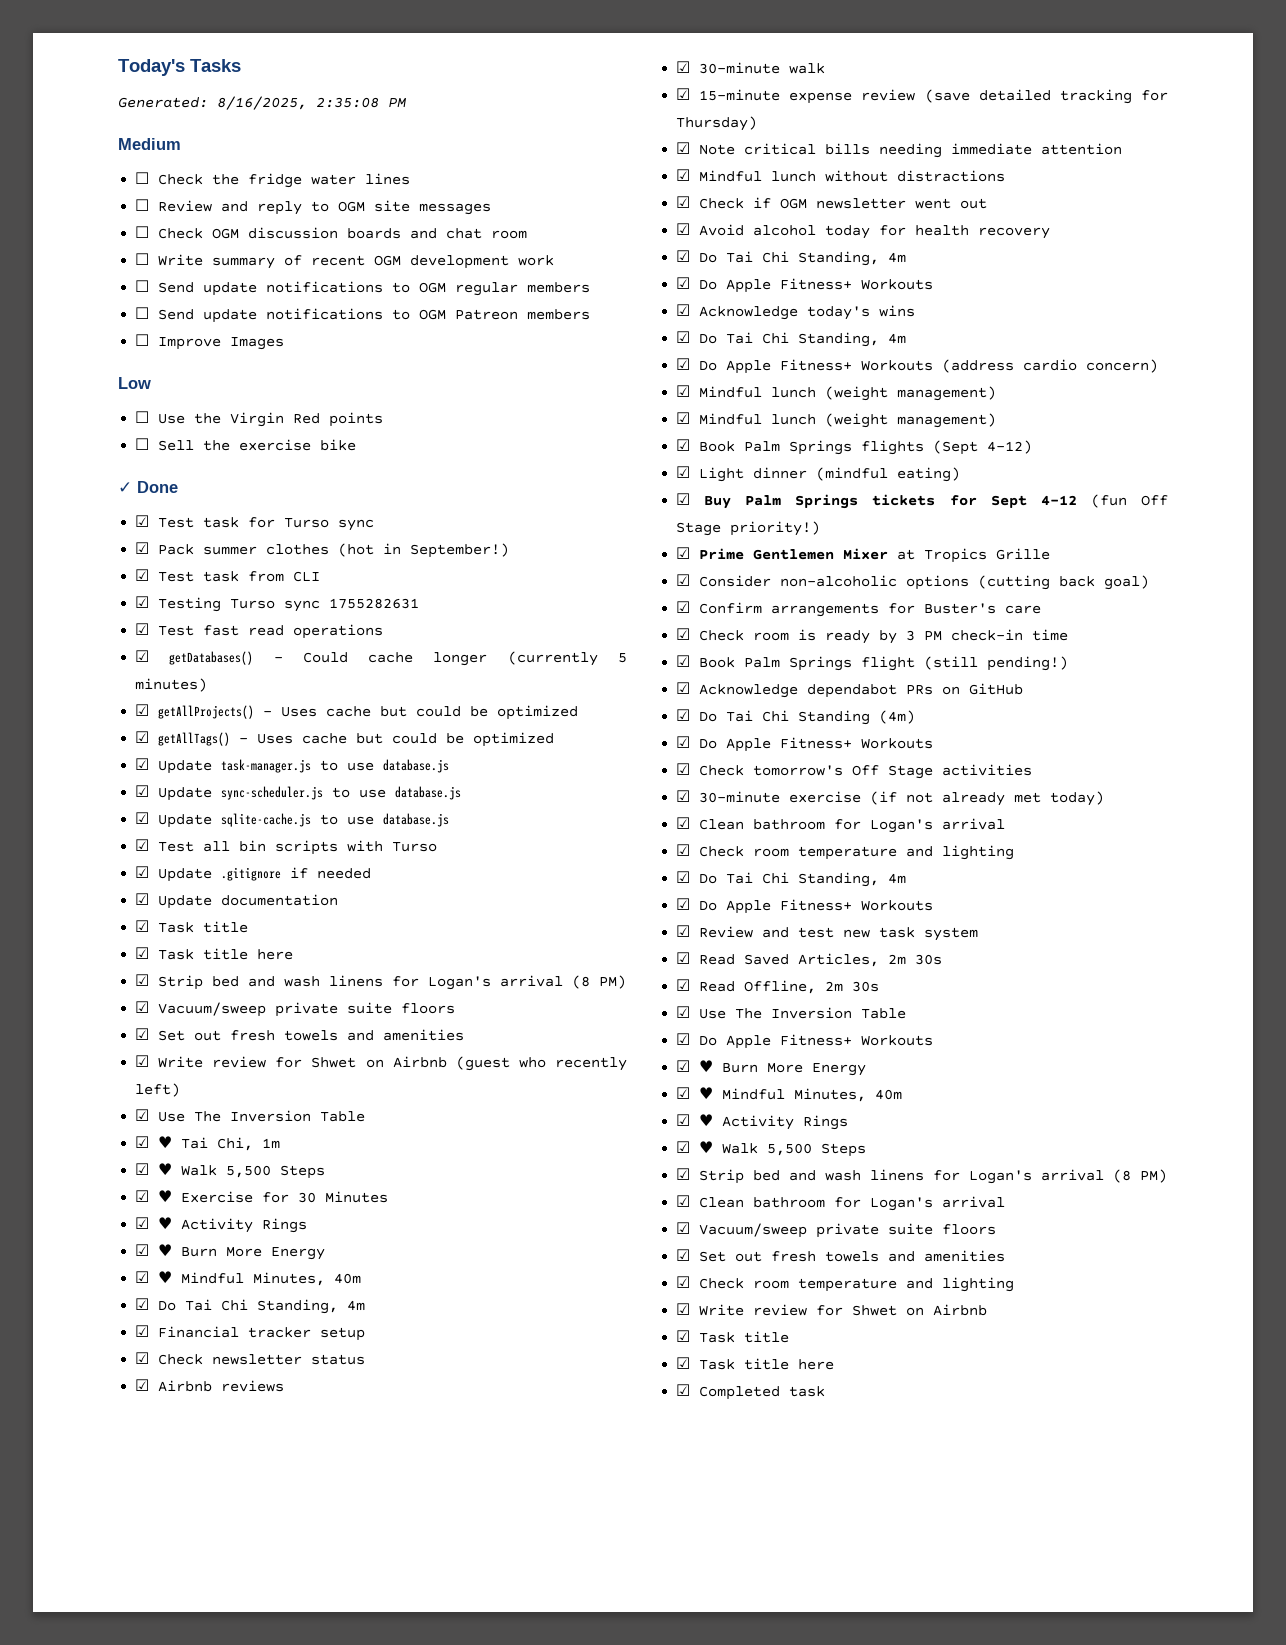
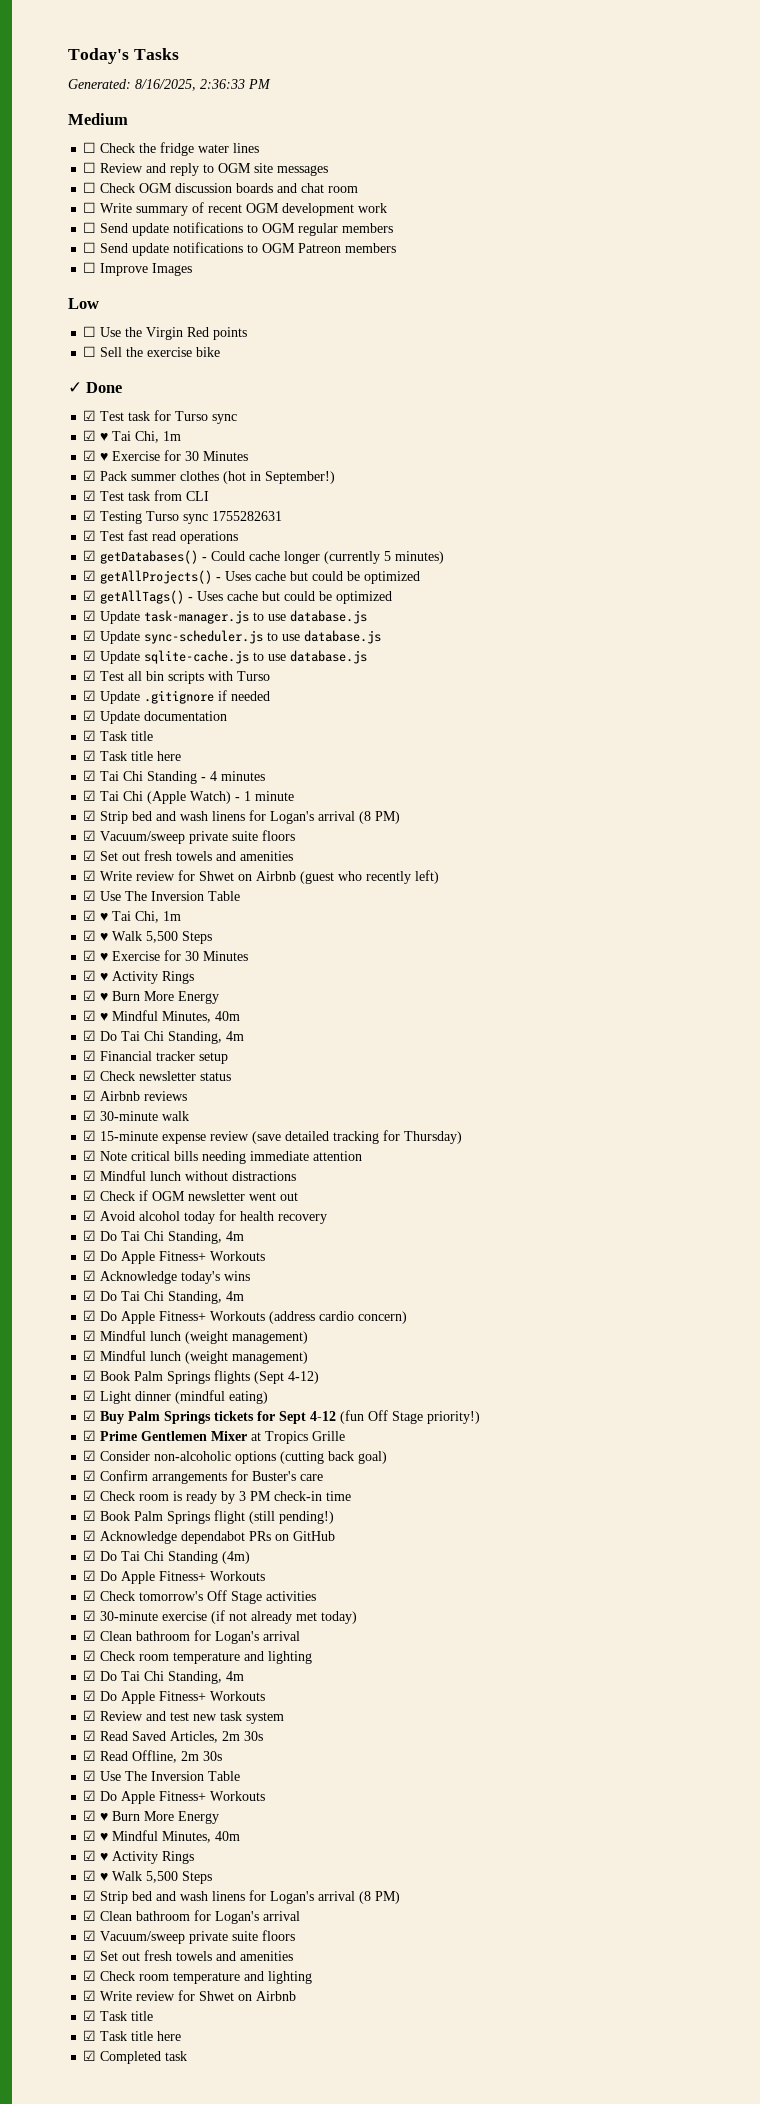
- Generated: 8/16/2025, 2:35:08 PM
+ Generated: 8/16/2025, 2:36:33 PM
  ☑ Test task for Turso sync
+ ☑ ♥ Tai Chi, 1m
+ ☑ ♥ Exercise for 30 Minutes
+ ☑ Tai Chi Standing - 4 minutes
+ ☑ Tai Chi (Apple Watch) - 1 minute

